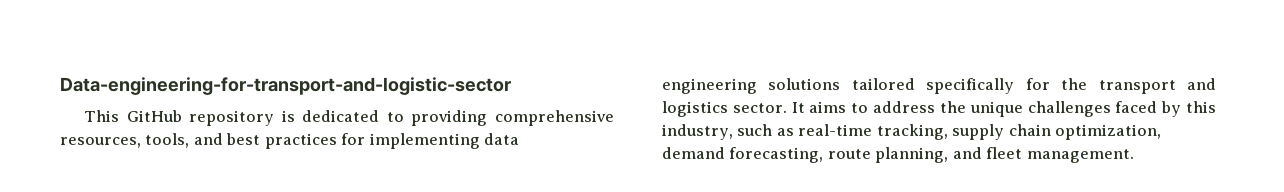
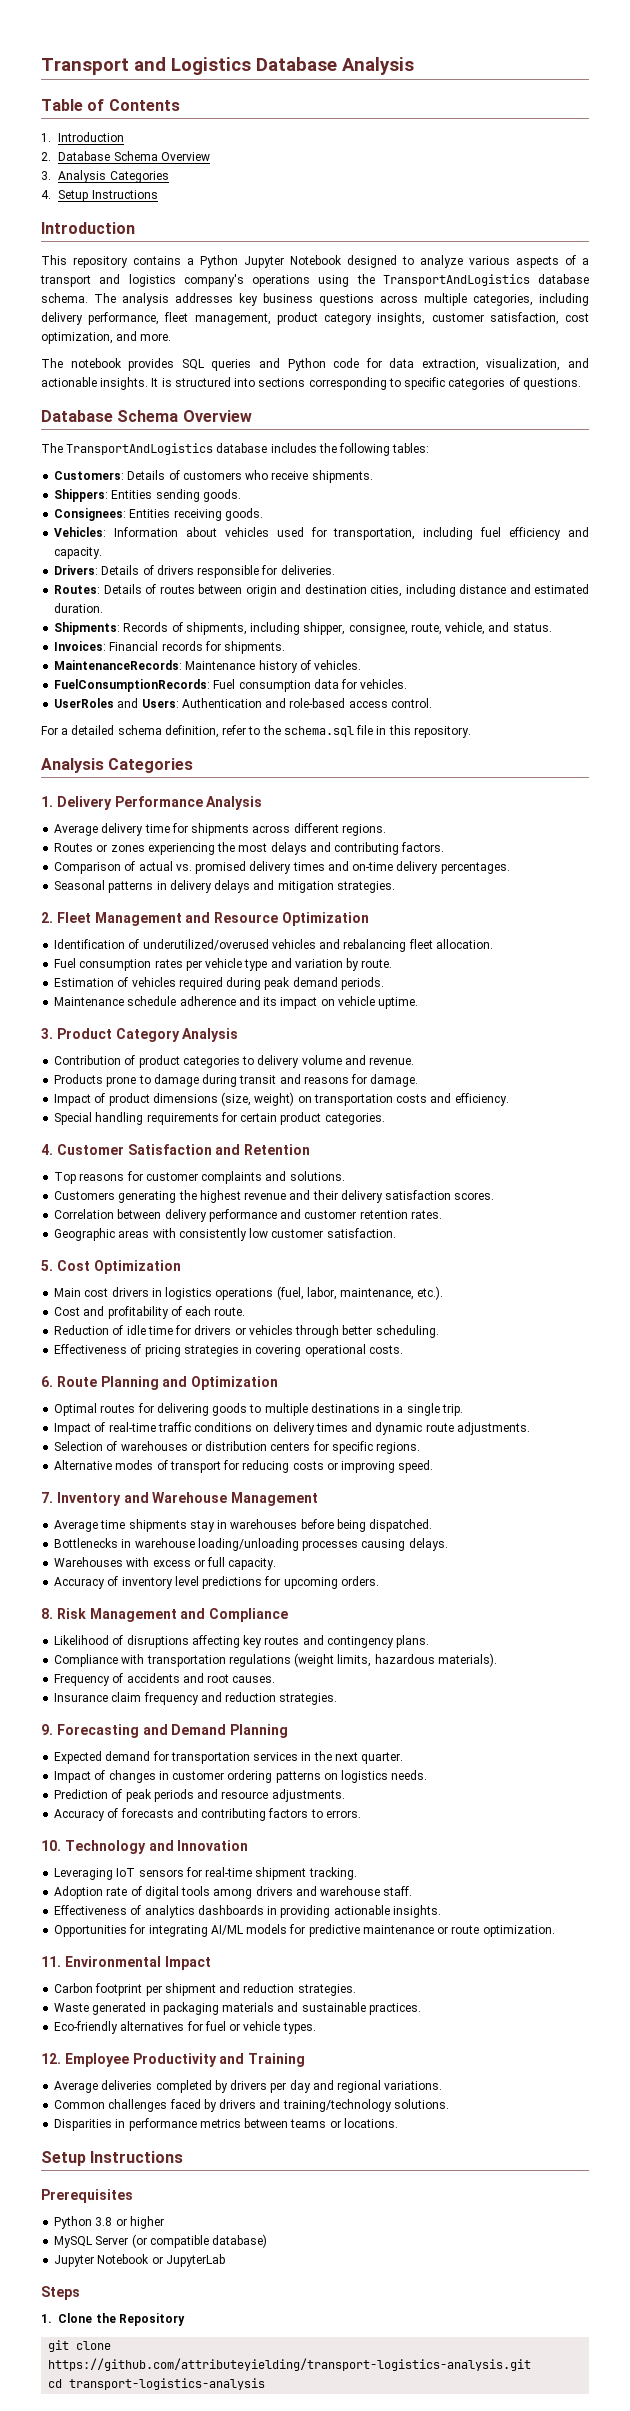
- Data-engineering-for-transport-and-logistic-sector
- This GitHub repository is dedicated to providing comprehensive resources, tools, and best practices for implementing data engineering solutions tailored specifically for the transport and logistics sector. It aims to address the unique challenges faced by this industry, such as real-time tracking, supply chain optimization, demand forecasting, route planning, and fleet management.
+ Transport and Logistics Database Analysis
+ Table of Contents
+ 1. Introduction
+ 2. Database Schema Overview
+ 3. Analysis Categories
+ 4. Setup Instructions
+ Introduction
+ This repository contains a Python Jupyter Notebook designed to analyze various aspects of a transport and logistics company's operations using the TransportAndLogistics database schema. The analysis addresses key business questions across multiple categories, including delivery performance, fleet management, product category insights, customer satisfaction, cost optimization, and more.
+ The notebook provides SQL queries and Python code for data extraction, visualization, and actionable insights. It is structured into sections corresponding to specific categories of questions.
+ Database Schema Overview
+ The TransportAndLogistics database includes the following tables:
+ Customers: Details of customers who receive shipments.
+ Shippers: Entities sending goods.
+ Consignees: Entities receiving goods.
+ Vehicles: Information about vehicles used for transportation, including fuel efficiency and capacity.
+ Drivers: Details of drivers responsible for deliveries.
+ Routes: Details of routes between origin and destination cities, including distance and estimated duration.
+ Shipments: Records of shipments, including shipper, consignee, route, vehicle, and status.
+ Invoices: Financial records for shipments.
+ MaintenanceRecords: Maintenance history of vehicles.
+ FuelConsumptionRecords: Fuel consumption data for vehicles.
+ UserRoles and Users: Authentication and role-based access control.
+ For a detailed schema definition, refer to the schema.sql file in this repository.
+ Analysis Categories
+ 1. Delivery Performance Analysis
+ Average delivery time for shipments across different regions.
+ Routes or zones experiencing the most delays and contributing factors.
+ Comparison of actual vs. promised delivery times and on-time delivery percentages.
+ Seasonal patterns in delivery delays and mitigation strategies.
+ 2. Fleet Management and Resource Optimization
+ Identification of underutilized/overused vehicles and rebalancing fleet allocation.
+ Fuel consumption rates per vehicle type and variation by route.
+ Estimation of vehicles required during peak demand periods.
+ Maintenance schedule adherence and its impact on vehicle uptime.
+ 3. Product Category Analysis
+ Contribution of product categories to delivery volume and revenue.
+ Products prone to damage during transit and reasons for damage.
+ Impact of product dimensions (size, weight) on transportation costs and efficiency.
+ Special handling requirements for certain product categories.
+ 4. Customer Satisfaction and Retention
+ Top reasons for customer complaints and solutions.
+ Customers generating the highest revenue and their delivery satisfaction scores.
+ Correlation between delivery performance and customer retention rates.
+ Geographic areas with consistently low customer satisfaction.
+ 5. Cost Optimization
+ Main cost drivers in logistics operations (fuel, labor, maintenance, etc.).
+ Cost and profitability of each route.
+ Reduction of idle time for drivers or vehicles through better scheduling.
+ Effectiveness of pricing strategies in covering operational costs.
+ 6. Route Planning and Optimization
+ Optimal routes for delivering goods to multiple destinations in a single trip.
+ Impact of real-time traffic conditions on delivery times and dynamic route adjustments.
+ Selection of warehouses or distribution centers for specific regions.
+ Alternative modes of transport for reducing costs or improving speed.
+ 7. Inventory and Warehouse Management
+ Average time shipments stay in warehouses before being dispatched.
+ Bottlenecks in warehouse loading/unloading processes causing delays.
+ Warehouses with excess or full capacity.
+ Accuracy of inventory level predictions for upcoming orders.
+ 8. Risk Management and Compliance
+ Likelihood of disruptions affecting key routes and contingency plans.
+ Compliance with transportation regulations (weight limits, hazardous materials).
+ Frequency of accidents and root causes.
+ Insurance claim frequency and reduction strategies.
+ 9. Forecasting and Demand Planning
+ Expected demand for transportation services in the next quarter.
+ Impact of changes in customer ordering patterns on logistics needs.
+ Prediction of peak periods and resource adjustments.
+ Accuracy of forecasts and contributing factors to errors.
+ 10. Technology and Innovation
+ Leveraging IoT sensors for real-time shipment tracking.
+ Adoption rate of digital tools among drivers and warehouse staff.
+ Effectiveness of analytics dashboards in providing actionable insights.
+ Opportunities for integrating AI/ML models for predictive maintenance or route optimization.
+ 11. Environmental Impact
+ Carbon footprint per shipment and reduction strategies.
+ Waste generated in packaging materials and sustainable practices.
+ Eco-friendly alternatives for fuel or vehicle types.
+ 12. Employee Productivity and Training
+ Average deliveries completed by drivers per day and regional variations.
+ Common challenges faced by drivers and training/technology solutions.
+ Disparities in performance metrics between teams or locations.
+ Setup Instructions
+ Prerequisites
+ Python 3.8 or higher
+ MySQL Server (or compatible database)
+ Jupyter Notebook or JupyterLab
+ Steps
+ 1. Clone the Repository
+ git clone https://github.com/attributeyielding/transport-logistics-analysis.git
+ cd transport-logistics-analysis

